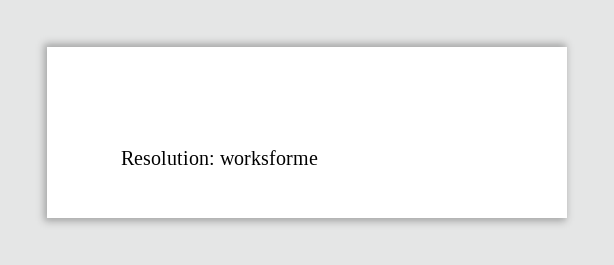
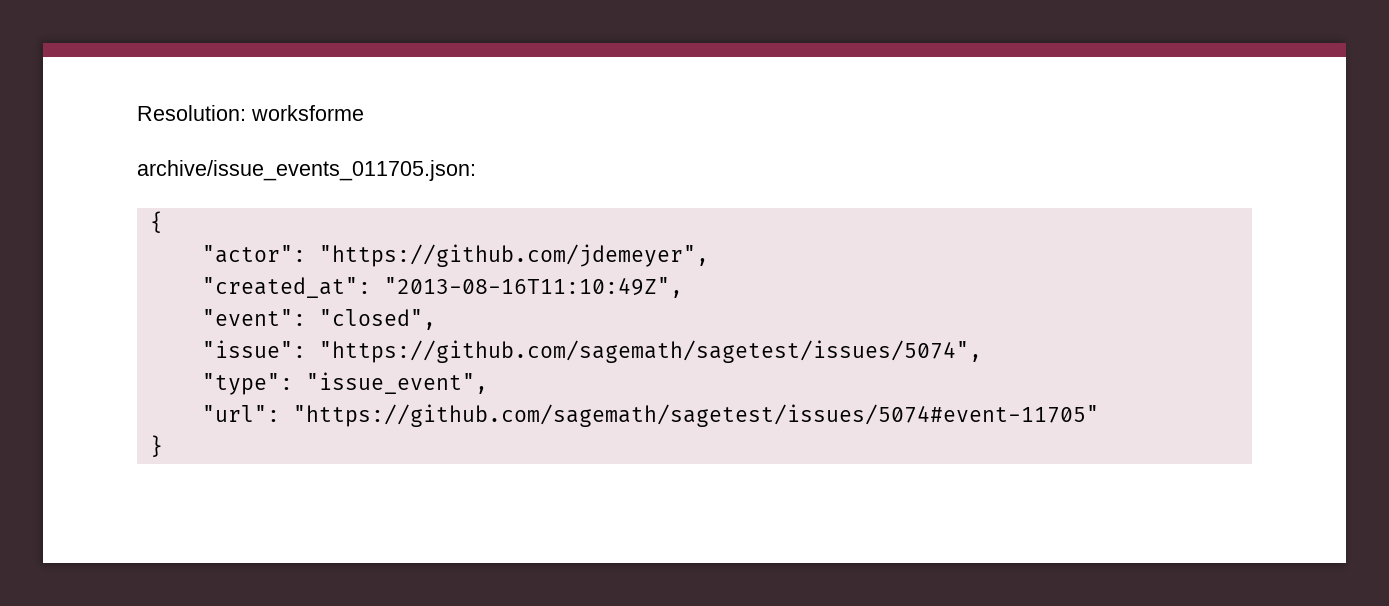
+ archive/issue_events_011705.json:
+ {
+ "actor": "https://github.com/jdemeyer",
+ "created_at": "2013-08-16T11:10:49Z",
+ "event": "closed",
+ "issue": "https://github.com/sagemath/sagetest/issues/5074",
+ "type": "issue_event",
+ "url": "https://github.com/sagemath/sagetest/issues/5074#event-11705"
+ }

